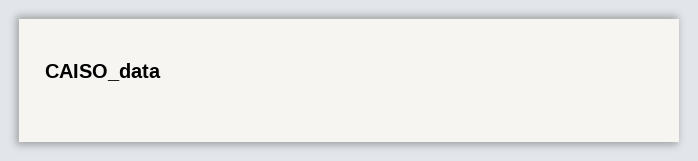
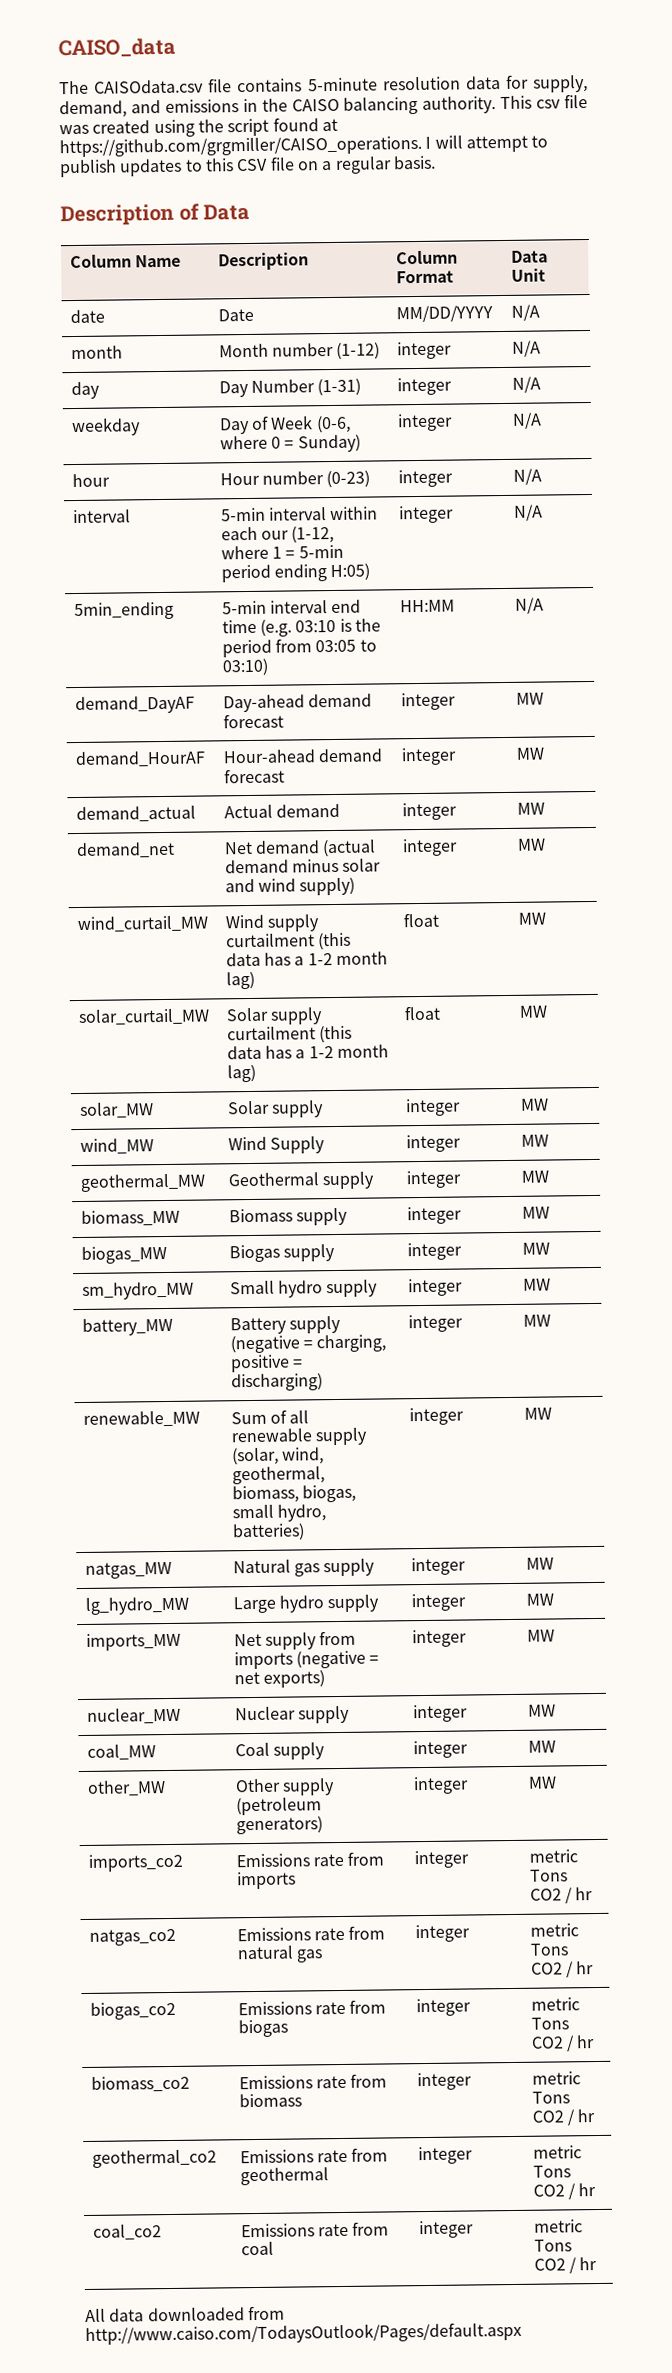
+ The CAISOdata.csv file contains 5-minute resolution data for supply, demand, and emissions in the CAISO balancing authority. This csv file was created using the script found at https://github.com/grgmiller/CAISO_operations. I will attempt to publish updates to this CSV file on a regular basis.
+ Description of Data
+ Column Name | Description | Column Format | Data Unit
+ date | Date | MM/DD/YYYY | N/A
+ month | Month number (1-12) | integer | N/A
+ day | Day Number (1-31) | integer | N/A
+ weekday | Day of Week (0-6, where 0 = Sunday) | integer | N/A
+ hour | Hour number (0-23) | integer | N/A
+ interval | 5-min interval within each our (1-12, where 1 = 5-min period ending H:05) | integer | N/A
+ 5min_ending | 5-min interval end time (e.g. 03:10 is the period from 03:05 to 03:10) | HH:MM | N/A
+ demand_DayAF | Day-ahead demand forecast | integer | MW
+ demand_HourAF | Hour-ahead demand forecast | integer | MW
+ demand_actual | Actual demand | integer | MW
+ demand_net | Net demand (actual demand minus solar and wind supply) | integer | MW
+ wind_curtail_MW | Wind supply curtailment (this data has a 1-2 month lag) | float | MW
+ solar_curtail_MW | Solar supply curtailment (this data has a 1-2 month lag) | float | MW
+ solar_MW | Solar supply | integer | MW
+ wind_MW | Wind Supply | integer | MW
+ geothermal_MW | Geothermal supply | integer | MW
+ biomass_MW | Biomass supply | integer | MW
+ biogas_MW | Biogas supply | integer | MW
+ sm_hydro_MW | Small hydro supply | integer | MW
+ battery_MW | Battery supply (negative = charging, positive = discharging) | integer | MW
+ renewable_MW | Sum of all renewable supply (solar, wind, geothermal, biomass, biogas, small hydro, batteries) | integer | MW
+ natgas_MW | Natural gas supply | integer | MW
+ lg_hydro_MW | Large hydro supply | integer | MW
+ imports_MW | Net supply from imports (negative = net exports) | integer | MW
+ nuclear_MW | Nuclear supply | integer | MW
+ coal_MW | Coal supply | integer | MW
+ other_MW | Other supply (petroleum generators) | integer | MW
+ imports_co2 | Emissions rate from imports | integer | metric Tons CO2 / hr
+ natgas_co2 | Emissions rate from natural gas | integer | metric Tons CO2 / hr
+ biogas_co2 | Emissions rate from biogas | integer | metric Tons CO2 / hr
+ biomass_co2 | Emissions rate from biomass | integer | metric Tons CO2 / hr
+ geothermal_co2 | Emissions rate from geothermal | integer | metric Tons CO2 / hr
+ coal_co2 | Emissions rate from coal | integer | metric Tons CO2 / hr
+ All data downloaded from http://www.caiso.com/TodaysOutlook/Pages/default.aspx

